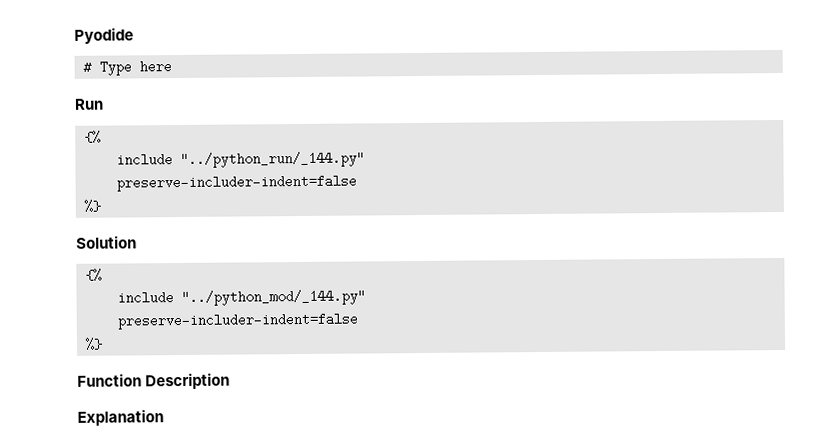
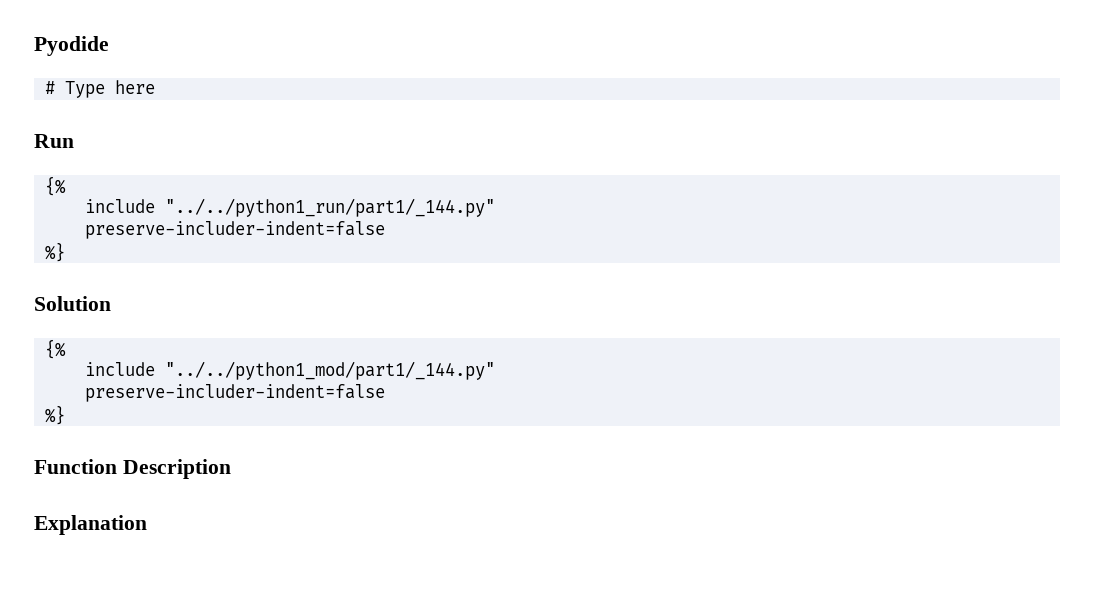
- include "../python_run/_144.py"
+ include "../../python1_run/part1/_144.py"
- include "../python_mod/_144.py"
+ include "../../python1_mod/part1/_144.py"

